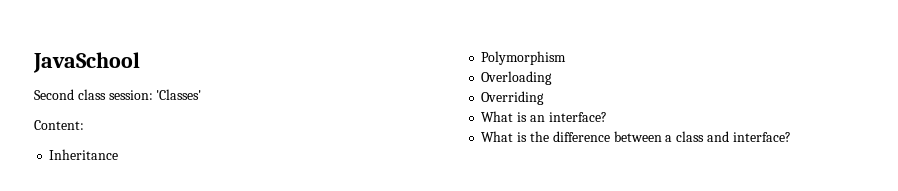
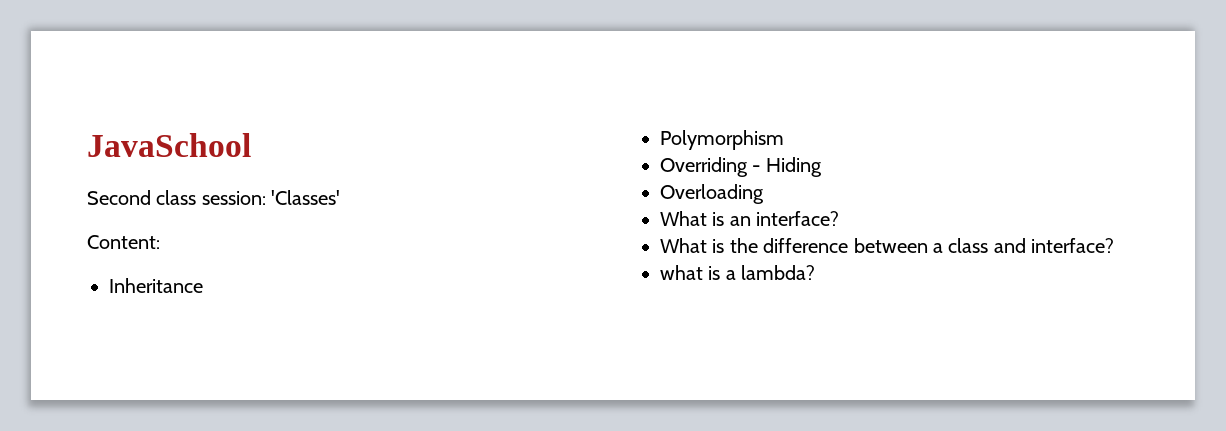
+ Overriding - Hiding
- Overriding
+ what is a lambda?

